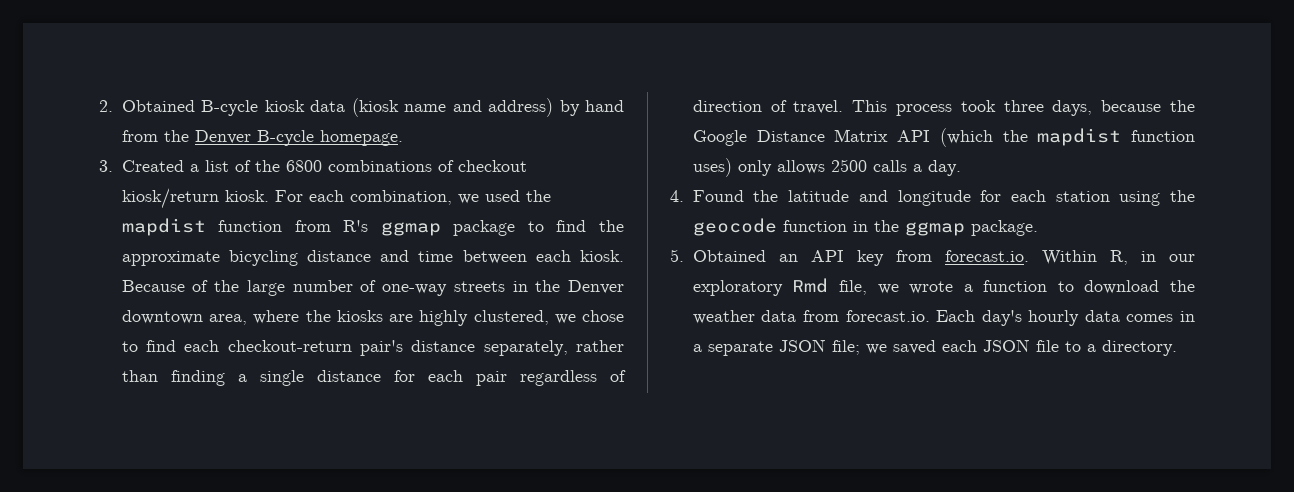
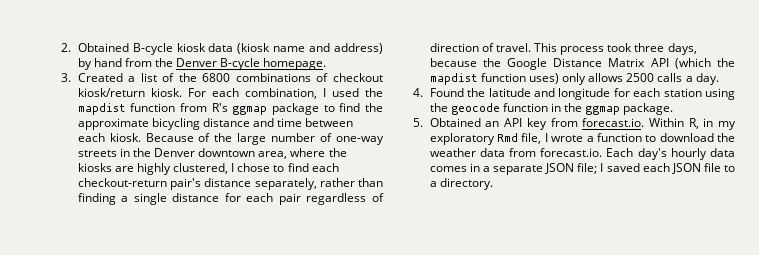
- For each combination, we used the mapdist function from R's ggmap package to find the approximate bicycling distance and time between each kiosk.
+ For each combination, I used the mapdist function from R's ggmap package to find the approximate bicycling distance and time between each kiosk.
- Because of the large number of one-way streets in the Denver downtown area, where the kiosks are highly clustered, we chose to find each checkout-return pair's distance separately, rather than finding a single distance for each pair regardless of direction of travel.
+ Because of the large number of one-way streets in the Denver downtown area, where the kiosks are highly clustered, I chose to find each checkout-return pair's distance separately, rather than finding a single distance for each pair regardless of direction of travel.
- 5. Obtained an API key from forecast.io. Within R, in our exploratory Rmd file, we wrote a function to download the weather data from forecast.io. Each day's hourly data comes in a separate JSON file; we saved each JSON file to a directory.
+ 5. Obtained an API key from forecast.io. Within R, in my exploratory Rmd file, I wrote a function to download the weather data from forecast.io. Each day's hourly data comes in a separate JSON file; I saved each JSON file to a directory.

